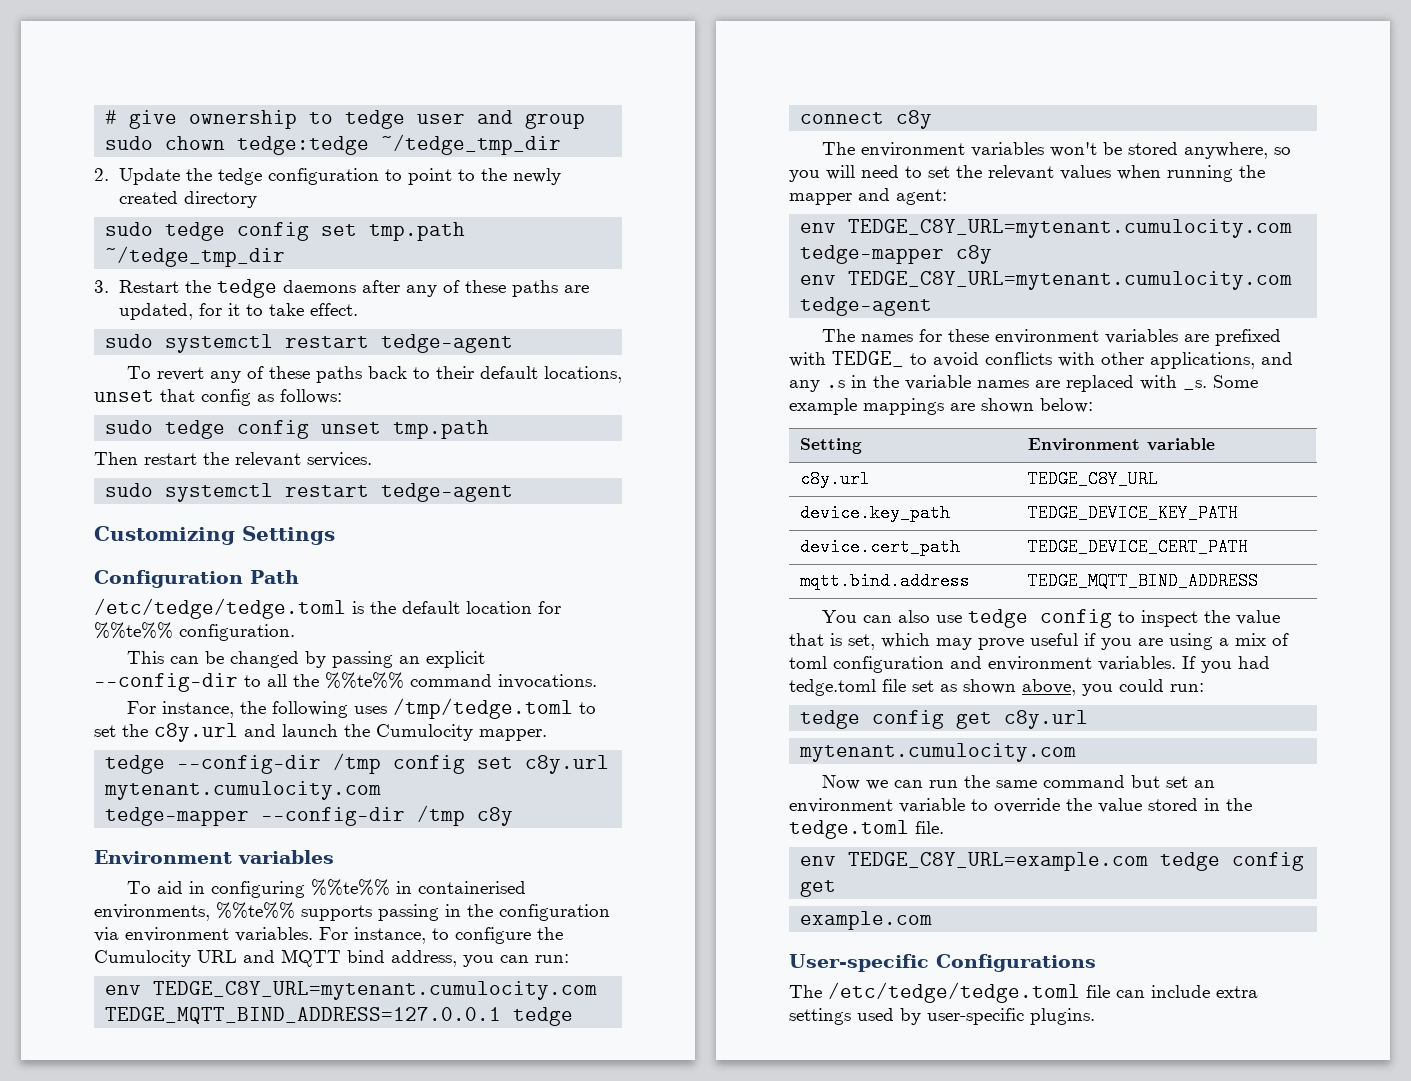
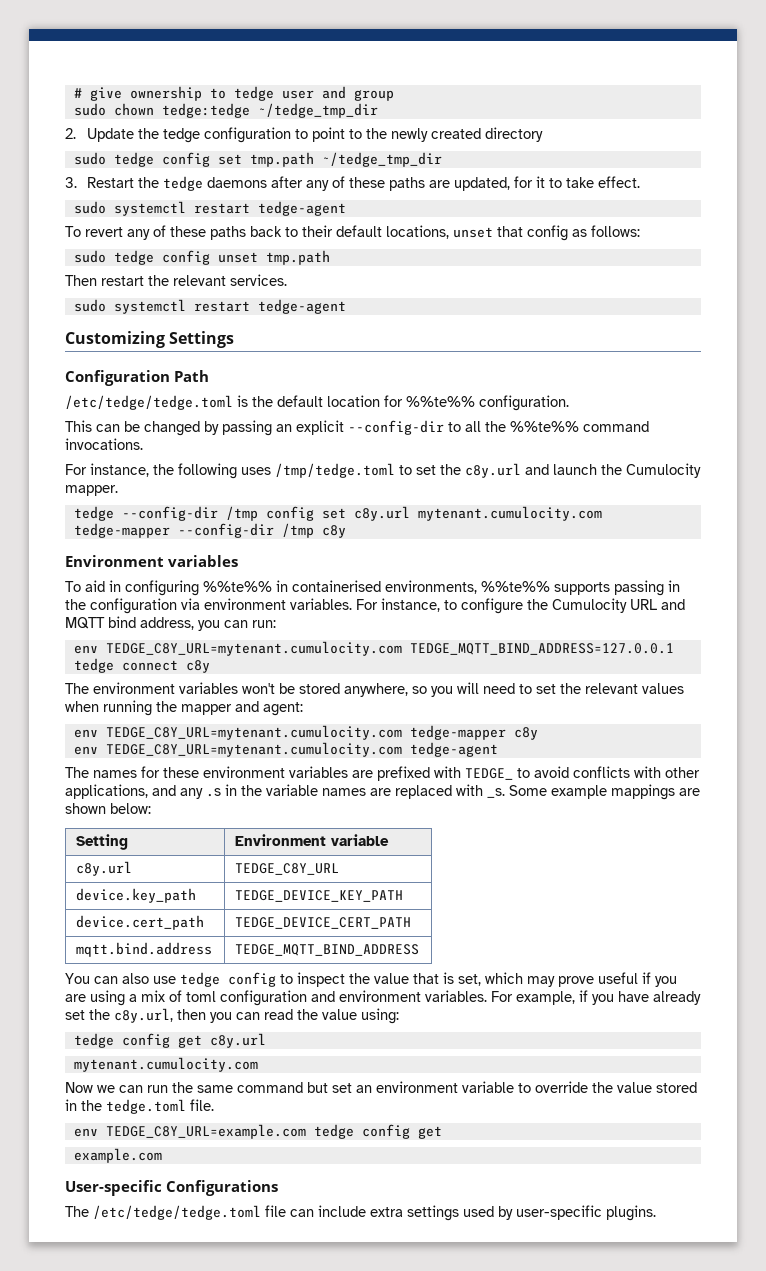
- If you had tedge.toml file set as shown above, you could run:
+ For example, if you have already set the c8y.url, then you can read the value using:

